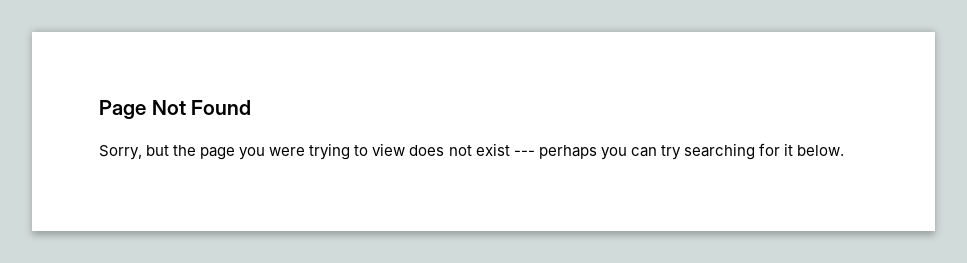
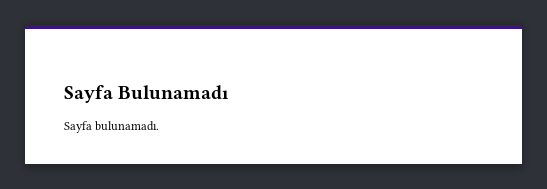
- Page Not Found
- Sorry, but the page you were trying to view does not exist --- perhaps you can try searching for it below.
+ Sayfa Bulunamadı
+ Sayfa bulunamadı.

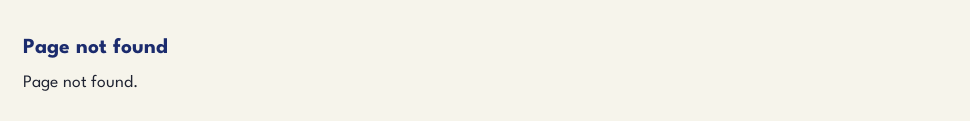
- Sayfa Bulunamadı
- Sayfa bulunamadı.
+ Page not found
+ Page not found.

